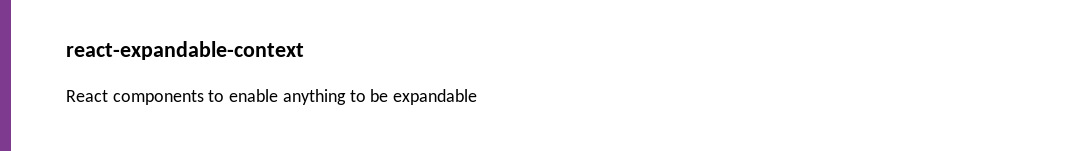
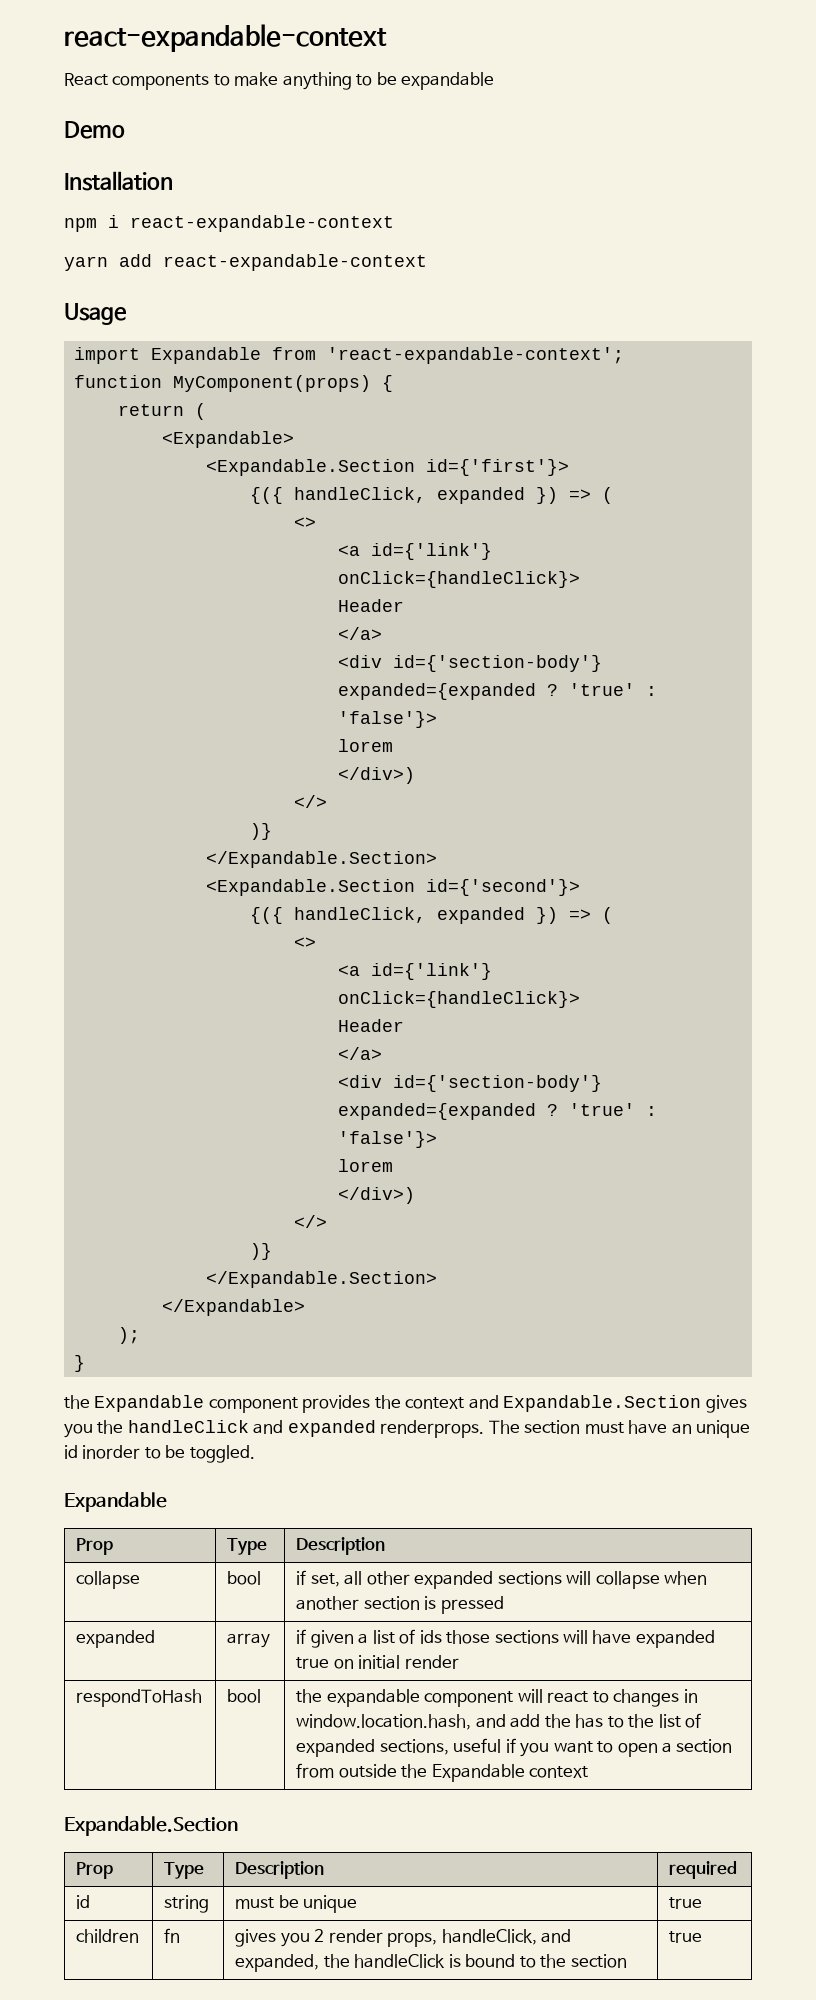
- React components to enable anything to be expandable
+ React components to make anything to be expandable
+ Demo
+ Installation
+ npm i react-expandable-context
+ yarn add react-expandable-context
+ Usage
+ import Expandable from 'react-expandable-context';
+ function MyComponent(props) {
+ return (
+ <Expandable>
+ <Expandable.Section id={'first'}>
+ {({ handleClick, expanded }) => (
+ <>
+ <a id={'link'} onClick={handleClick}>
+ Header
+ </a>
+ <div id={'section-body'} expanded={expanded ? 'true' : 'false'}>
+ lorem
+ </div>)
+ </>
+ )}
+ </Expandable.Section>
+ <Expandable.Section id={'second'}>
+ {({ handleClick, expanded }) => (
+ <>
+ <a id={'link'} onClick={handleClick}>
+ Header
+ </a>
+ <div id={'section-body'} expanded={expanded ? 'true' : 'false'}>
+ lorem
+ </div>)
+ </>
+ )}
+ </Expandable.Section>
+ </Expandable>
+ );
+ }
+ the Expandable component provides the context and Expandable.Section gives you the handleClick and expanded renderprops. The section must have an unique id inorder to be toggled.
+ Expandable
+ Prop | Type | Description
+ collapse | bool | if set, all other expanded sections will collapse when another section is pressed
+ expanded | array | if given a list of ids those sections will have expanded true on initial render
+ respondToHash | bool | the expandable component will react to changes in window.location.hash, and add the has to the list of expanded sections, useful if you want to open a section from outside the Expandable context
+ Expandable.Section
+ Prop | Type | Description | required
+ id | string | must be unique | true
+ children | fn | gives you 2 render props, handleClick, and expanded, the handleClick is bound to the section | true

